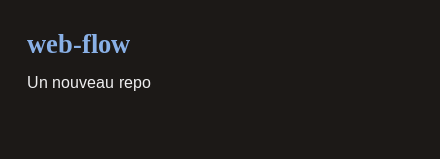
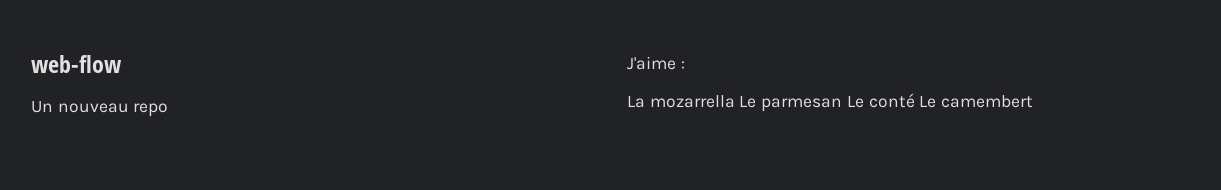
+ J'aime :
+ La mozarrella Le parmesan Le conté Le camembert

